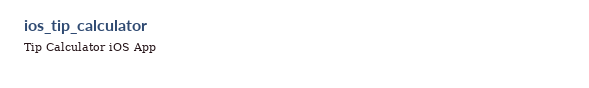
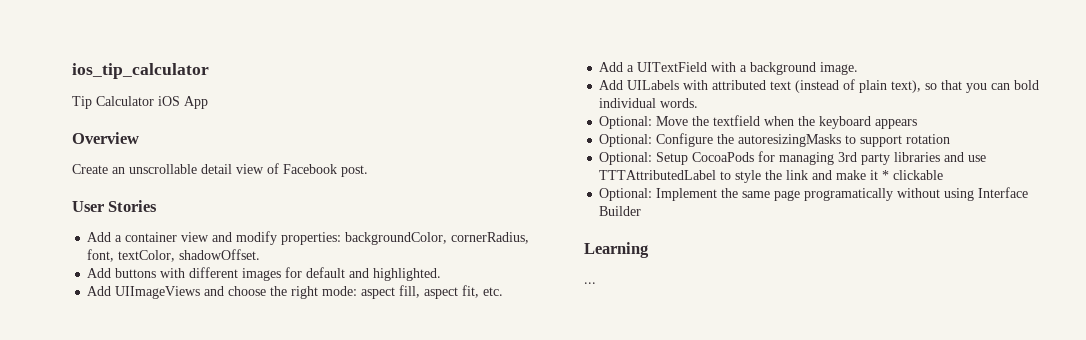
+ Overview
+ Create an unscrollable detail view of Facebook post.
+ User Stories
+ Add a container view and modify properties: backgroundColor, cornerRadius, font, textColor, shadowOffset.
+ Add buttons with different images for default and highlighted.
+ Add UIImageViews and choose the right mode: aspect fill, aspect fit, etc.
+ Add a UITextField with a background image.
+ Add UILabels with attributed text (instead of plain text), so that you can bold individual words.
+ Optional: Move the textfield when the keyboard appears
+ Optional: Configure the autoresizingMasks to support rotation
+ Optional: Setup CocoaPods for managing 3rd party libraries and use TTTAttributedLabel to style the link and make it * clickable
+ Optional: Implement the same page programatically without using Interface Builder
+ Learning
+ ...

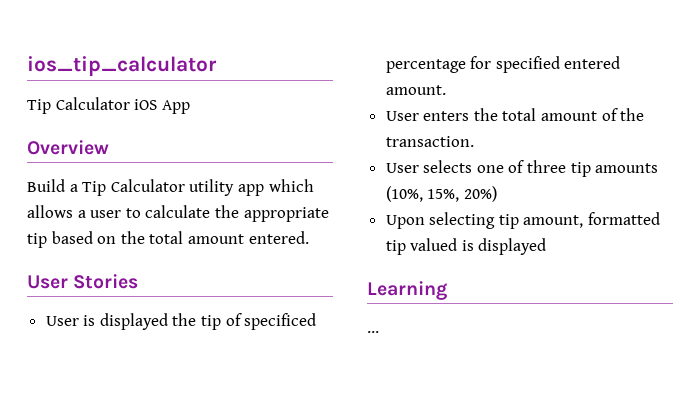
- Create an unscrollable detail view of Facebook post.
+ Build a Tip Calculator utility app which allows a user to calculate the appropriate tip based on the total amount entered.
  User Stories
- Add a container view and modify properties: backgroundColor, cornerRadius, font, textColor, shadowOffset.
- Add buttons with different images for default and highlighted.
- Add UIImageViews and choose the right mode: aspect fill, aspect fit, etc.
- Add a UITextField with a background image.
- Add UILabels with attributed text (instead of plain text), so that you can bold individual words.
- Optional: Move the textfield when the keyboard appears
- Optional: Configure the autoresizingMasks to support rotation
- Optional: Setup CocoaPods for managing 3rd party libraries and use TTTAttributedLabel to style the link and make it * clickable
- Optional: Implement the same page programatically without using Interface Builder
+ User is displayed the tip of specificed percentage for specified entered amount.
+ User enters the total amount of the transaction.
+ User selects one of three tip amounts (10%, 15%, 20%)
+ Upon selecting tip amount, formatted tip valued is displayed

